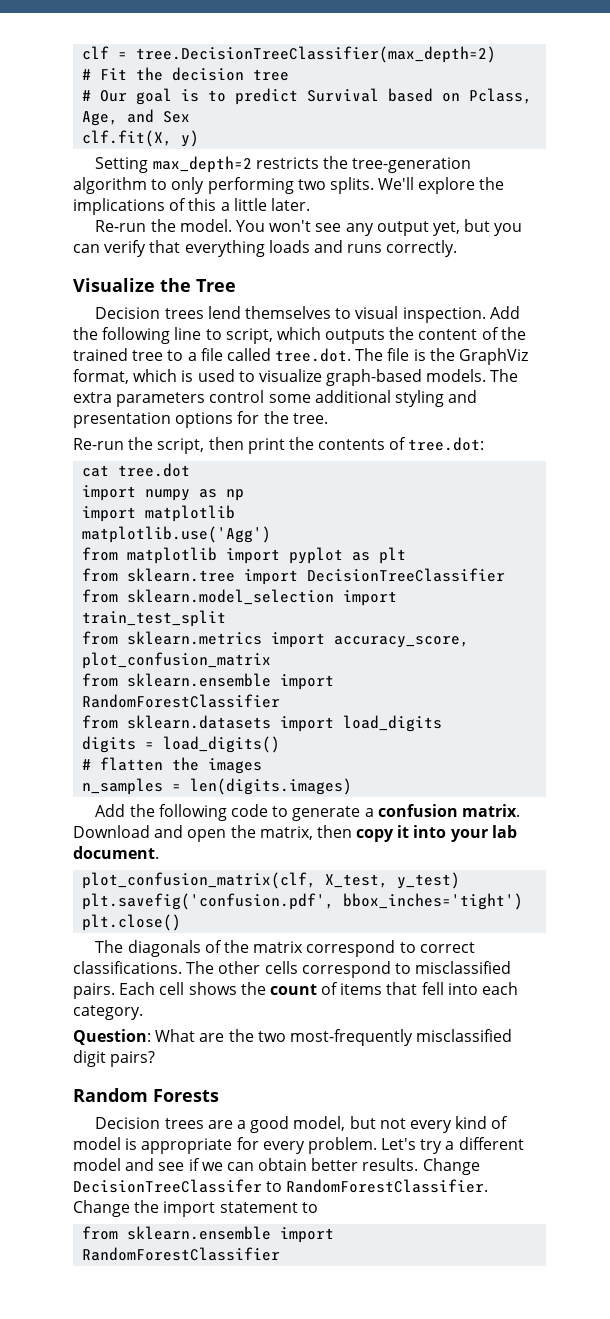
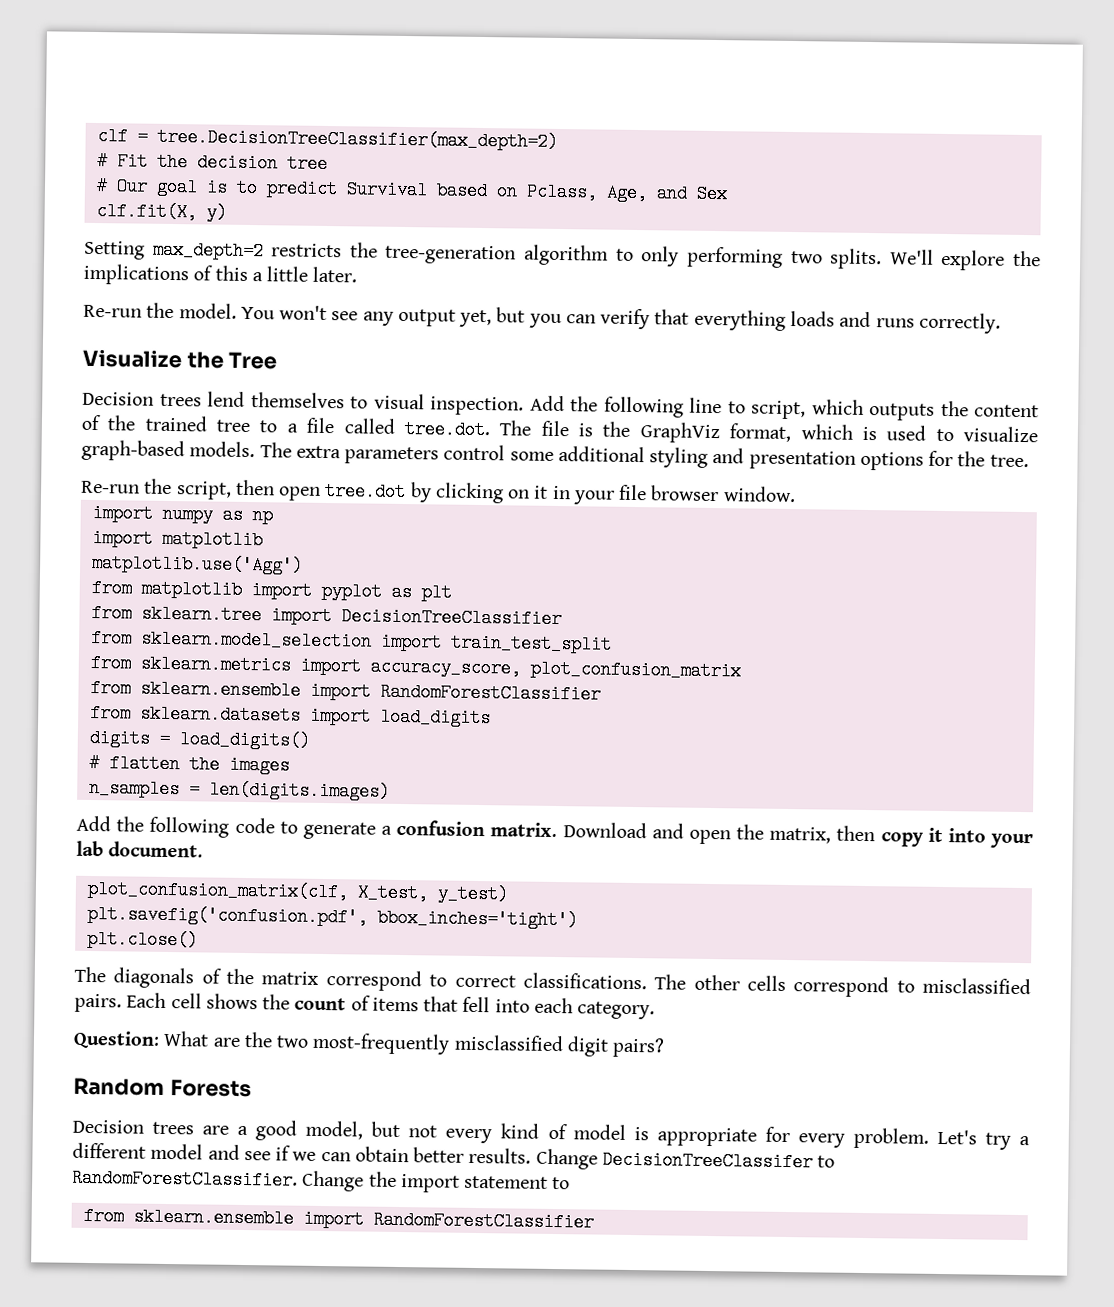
- Re-run the script, then print the contents of tree.dot:
- cat tree.dot
+ Re-run the script, then open tree.dot by clicking on it in your file browser window.

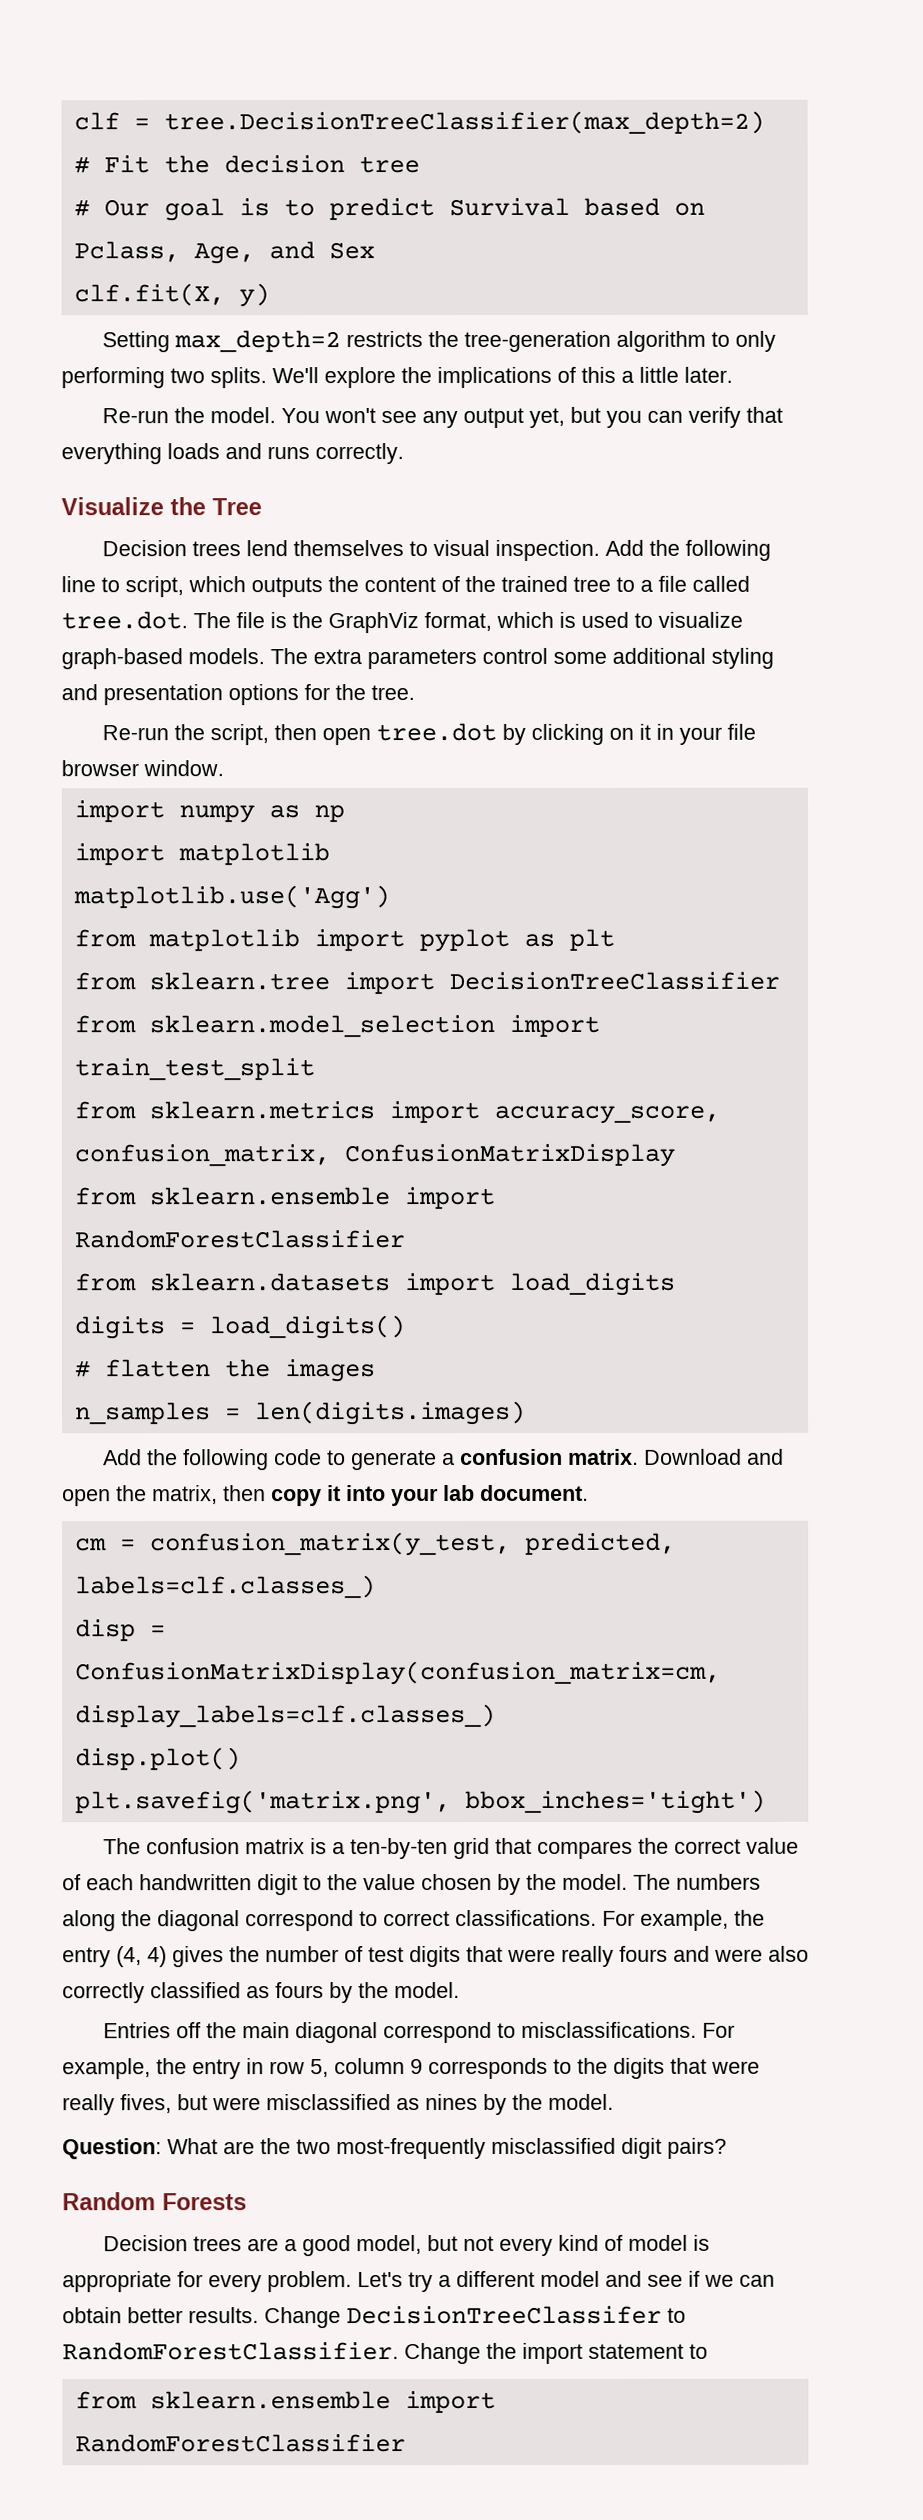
- from sklearn.metrics import accuracy_score, plot_confusion_matrix
+ from sklearn.metrics import accuracy_score, confusion_matrix, ConfusionMatrixDisplay
- plot_confusion_matrix(clf, X_test, y_test)
- plt.savefig('confusion.pdf', bbox_inches='tight')
+ cm = confusion_matrix(y_test, predicted, labels=clf.classes_)
+ disp = ConfusionMatrixDisplay(confusion_matrix=cm, display_labels=clf.classes_)
+ disp.plot()
+ plt.savefig('matrix.png', bbox_inches='tight')
- plt.close()
- The diagonals of the matrix correspond to correct classifications. The other cells correspond to misclassified pairs. Each cell shows the count of items that fell into each category.
+ The confusion matrix is a ten-by-ten grid that compares the correct value of each handwritten digit to the value chosen by the model. The numbers along the diagonal correspond to correct classifications. For example, the entry (4, 4) gives the number of test digits that were really fours and were also correctly classified as fours by the model.
+ Entries off the main diagonal correspond to misclassifications. For example, the entry in row 5, column 9 corresponds to the digits that were really fives, but were misclassified as nines by the model.

